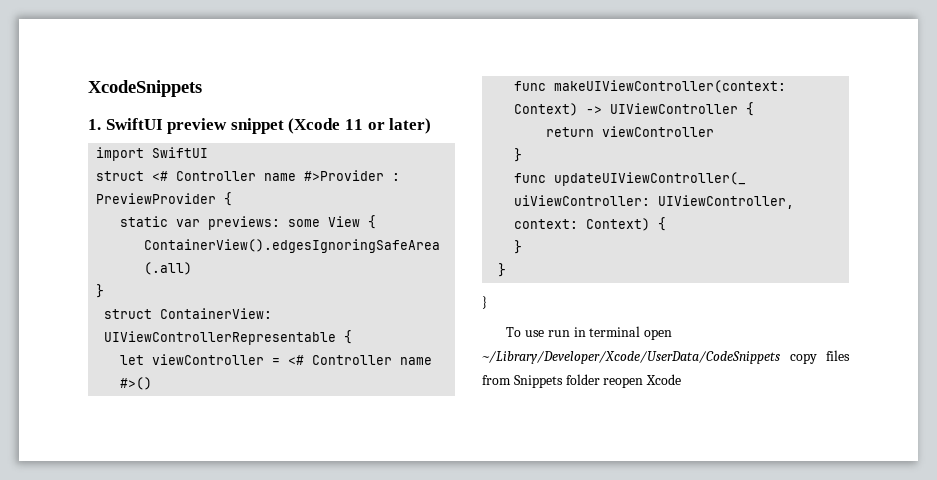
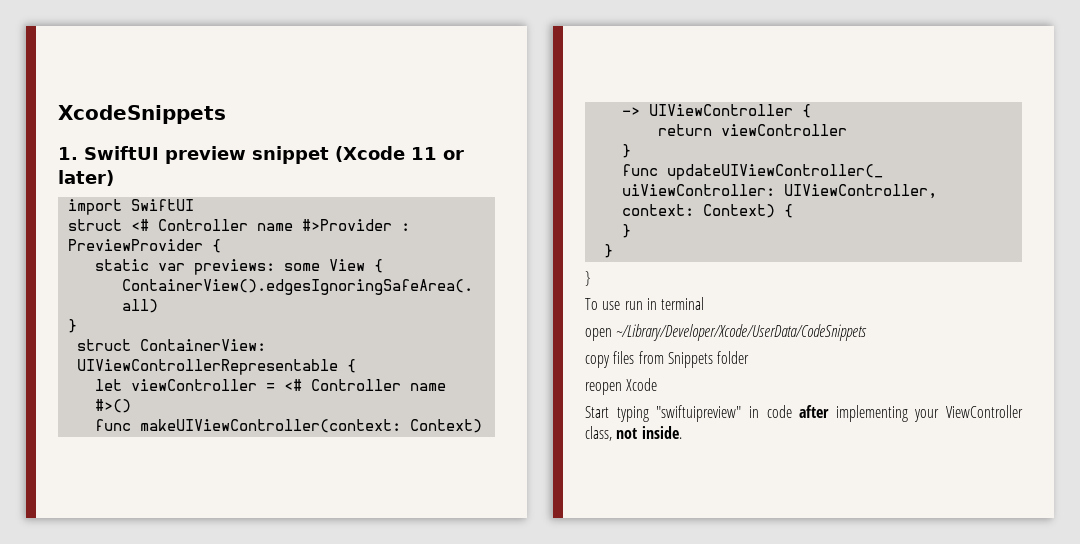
- To use run in terminal open ~/Library/Developer/Xcode/UserData/CodeSnippets copy files from Snippets folder reopen Xcode
+ To use run in terminal
+ open ~/Library/Developer/Xcode/UserData/CodeSnippets
+ copy files from Snippets folder
+ reopen Xcode
+ Start typing "swiftuipreview" in code after implementing your ViewController class, not inside.

